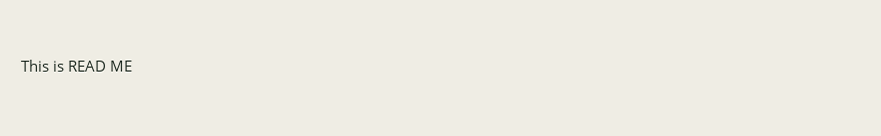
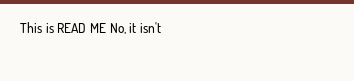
- This is READ ME
+ This is READ ME No, it isn't

